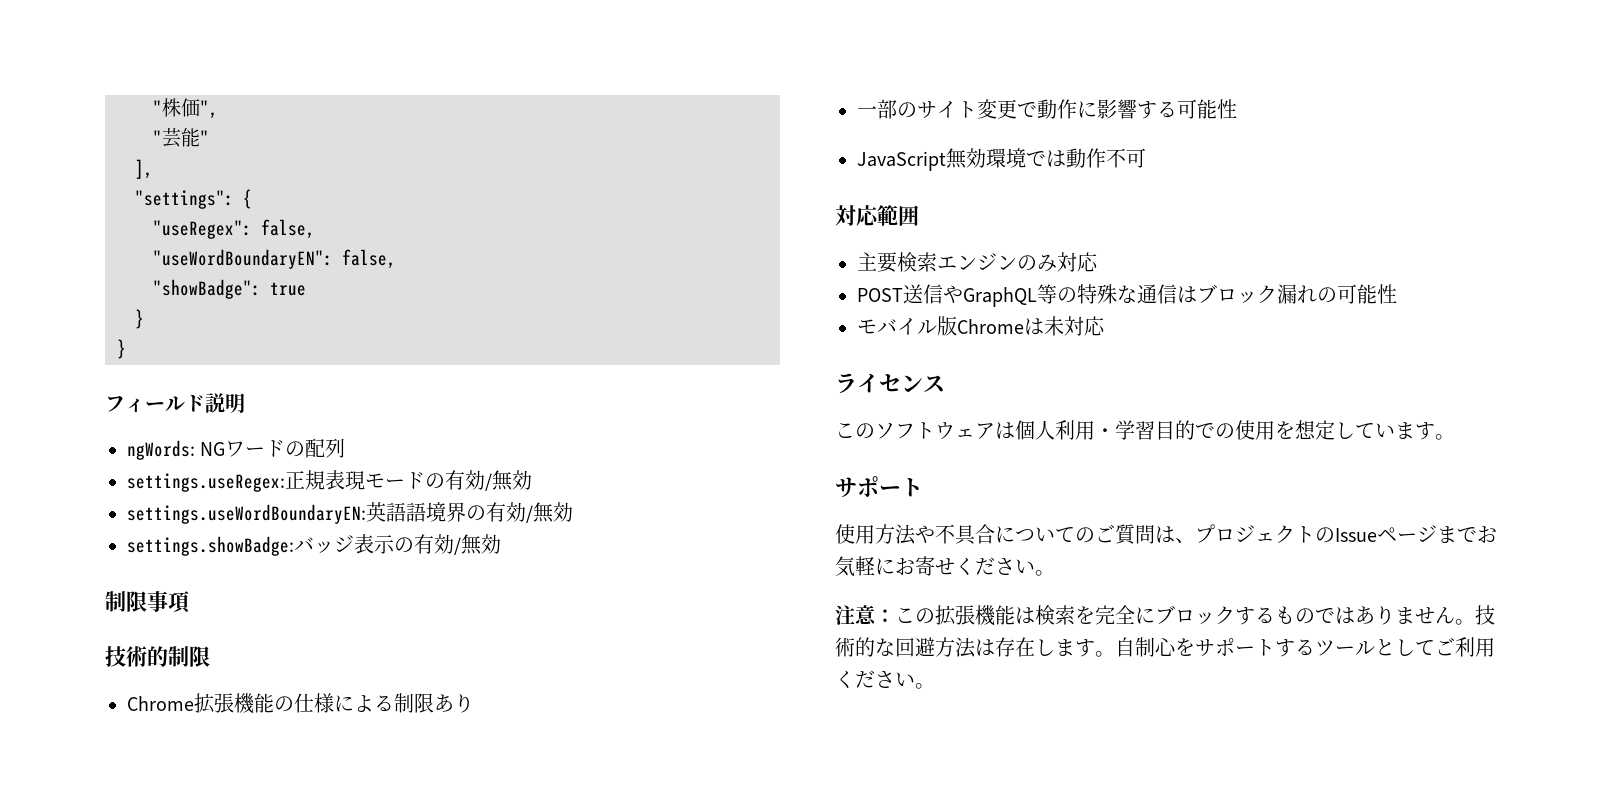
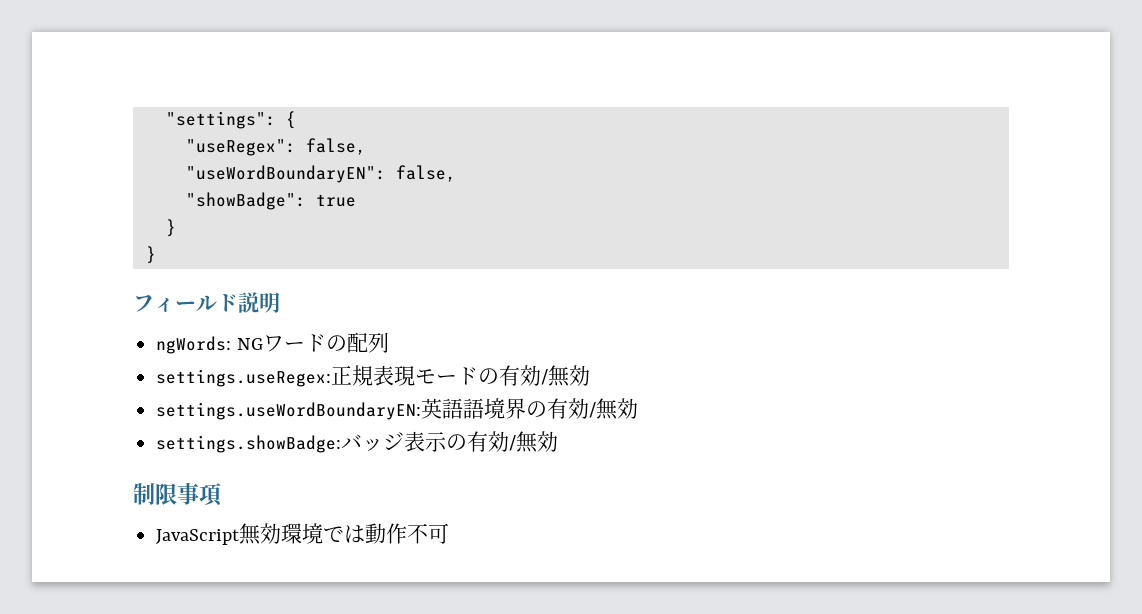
- "株価",
- "芸能"
- ],
- 技術的制限
- Chrome拡張機能の仕様による制限あり
- 一部のサイト変更で動作に影響する可能性
- 対応範囲
- 主要検索エンジンのみ対応
- POST送信やGraphQL等の特殊な通信はブロック漏れの可能性
- モバイル版Chromeは未対応
- ライセンス
- このソフトウェアは個人利用・学習目的での使用を想定しています。
- サポート
- 使用方法や不具合についてのご質問は、プロジェクトのIssueページまでお気軽にお寄せください。
- 注意：この拡張機能は検索を完全にブロックするものではありません。技術的な回避方法は存在します。自制心をサポートするツールとしてご利用ください。

